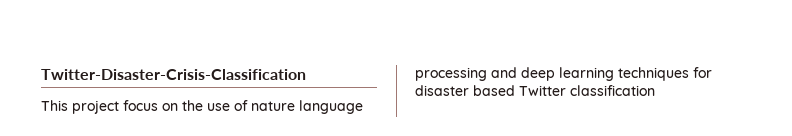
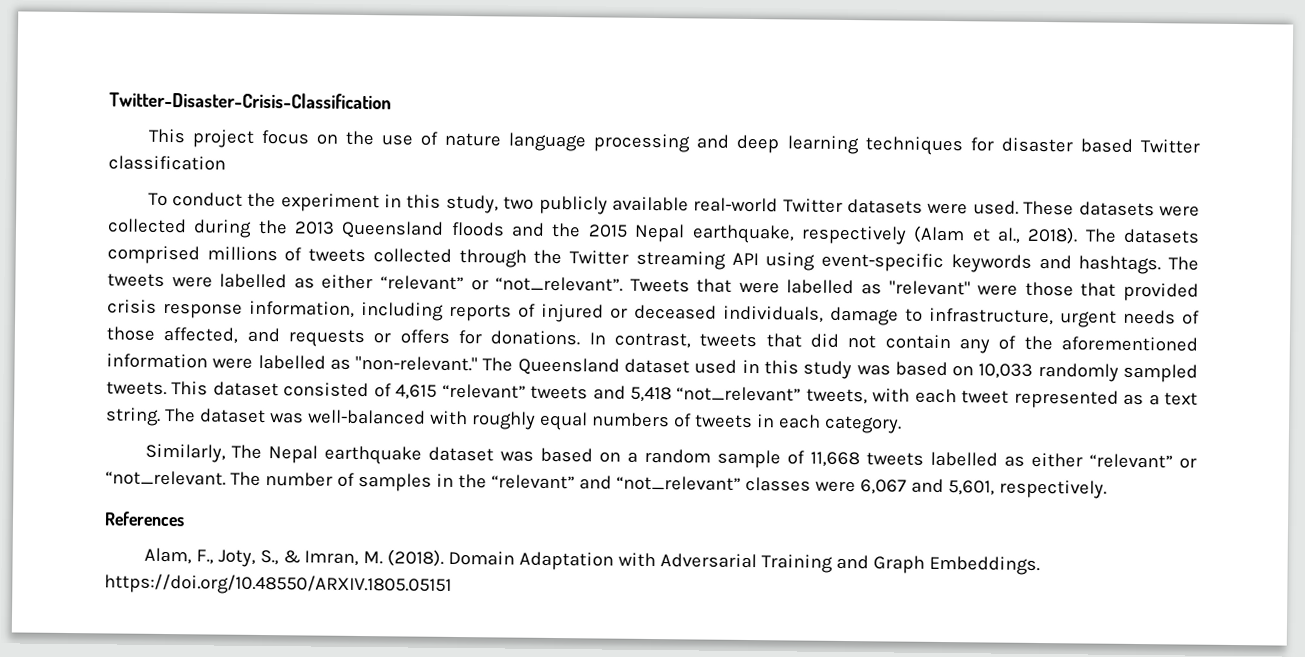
+ To conduct the experiment in this study, two publicly available real-world Twitter datasets were used. These datasets were collected during the 2013 Queensland floods and the 2015 Nepal earthquake, respectively (Alam et al., 2018). The datasets comprised millions of tweets collected through the Twitter streaming API using event-specific keywords and hashtags. The tweets were labelled as either “relevant” or “not_relevant”. Tweets that were labelled as "relevant" were those that provided crisis response information, including reports of injured or deceased individuals, damage to infrastructure, urgent needs of those affected, and requests or offers for donations. In contrast, tweets that did not contain any of the aforementioned information were labelled as "non-relevant." The Queensland dataset used in this study was based on 10,033 randomly sampled tweets. This dataset consisted of 4,615 “relevant” tweets and 5,418 “not_relevant” tweets, with each tweet represented as a text string. The dataset was well-balanced with roughly equal numbers of tweets in each category.
+ Similarly, The Nepal earthquake dataset was based on a random sample of 11,668 tweets labelled as either “relevant” or “not_relevant. The number of samples in the “relevant” and “not_relevant” classes were 6,067 and 5,601, respectively.
+ References
+ Alam, F., Joty, S., & Imran, M. (2018). Domain Adaptation with Adversarial Training and Graph Embeddings. https://doi.org/10.48550/ARXIV.1805.05151

